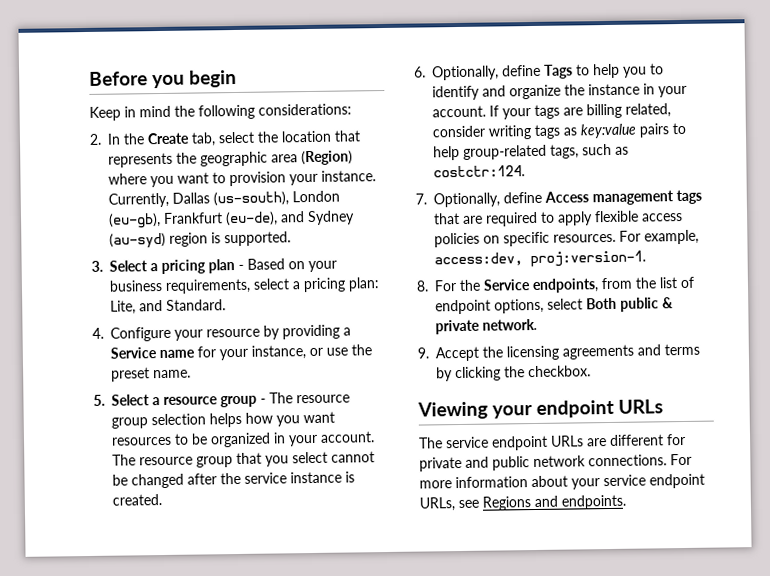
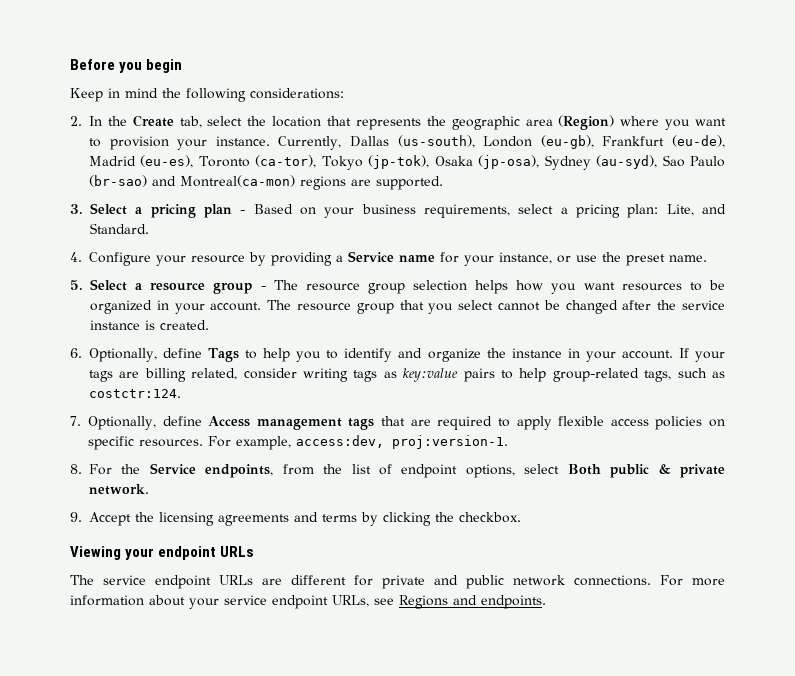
- Currently, Dallas (us-south), London (eu-gb), Frankfurt (eu-de), and Sydney (au-syd) region is supported.
+ Currently, Dallas (us-south), London (eu-gb), Frankfurt (eu-de), Madrid (eu-es), Toronto (ca-tor), Tokyo (jp-tok), Osaka (jp-osa), Sydney (au-syd), Sao Paulo (br-sao) and Montreal(ca-mon) regions are supported.

